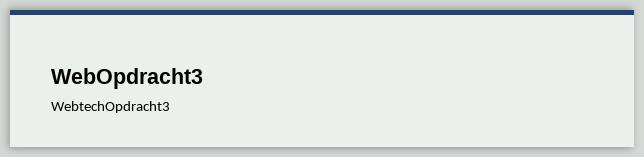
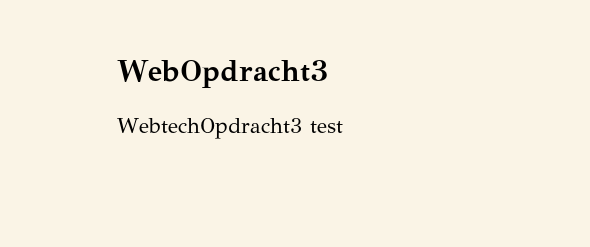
- WebtechOpdracht3
+ WebtechOpdracht3 test

